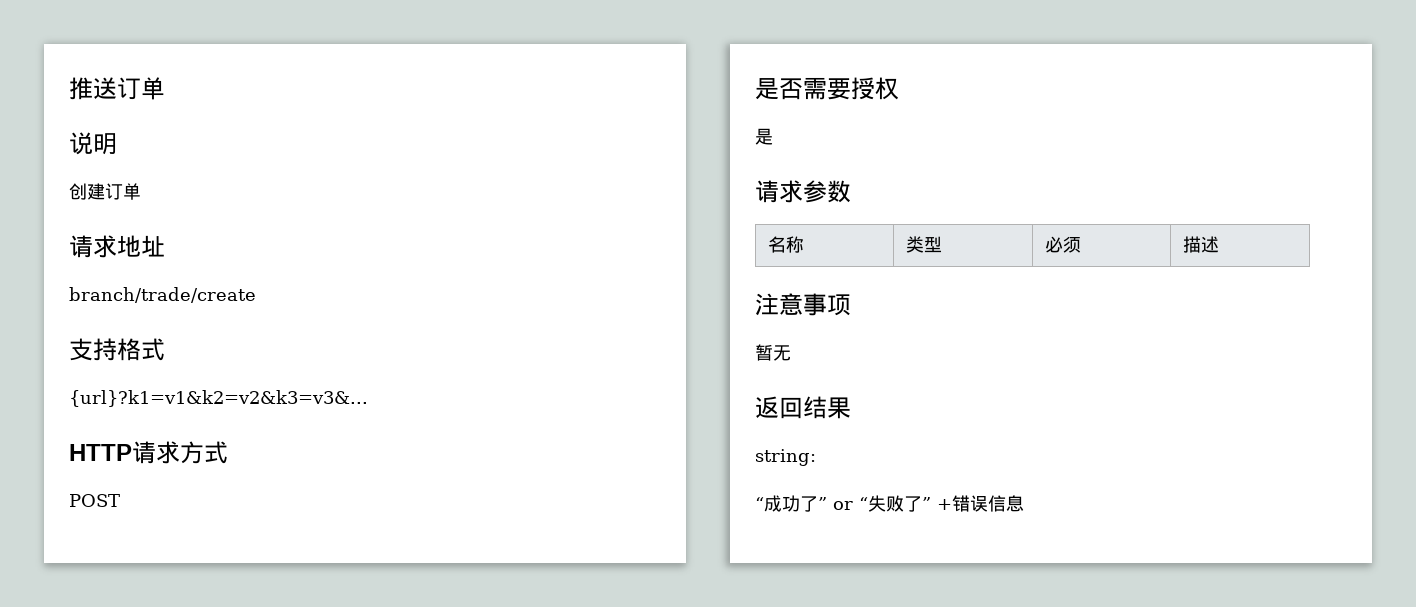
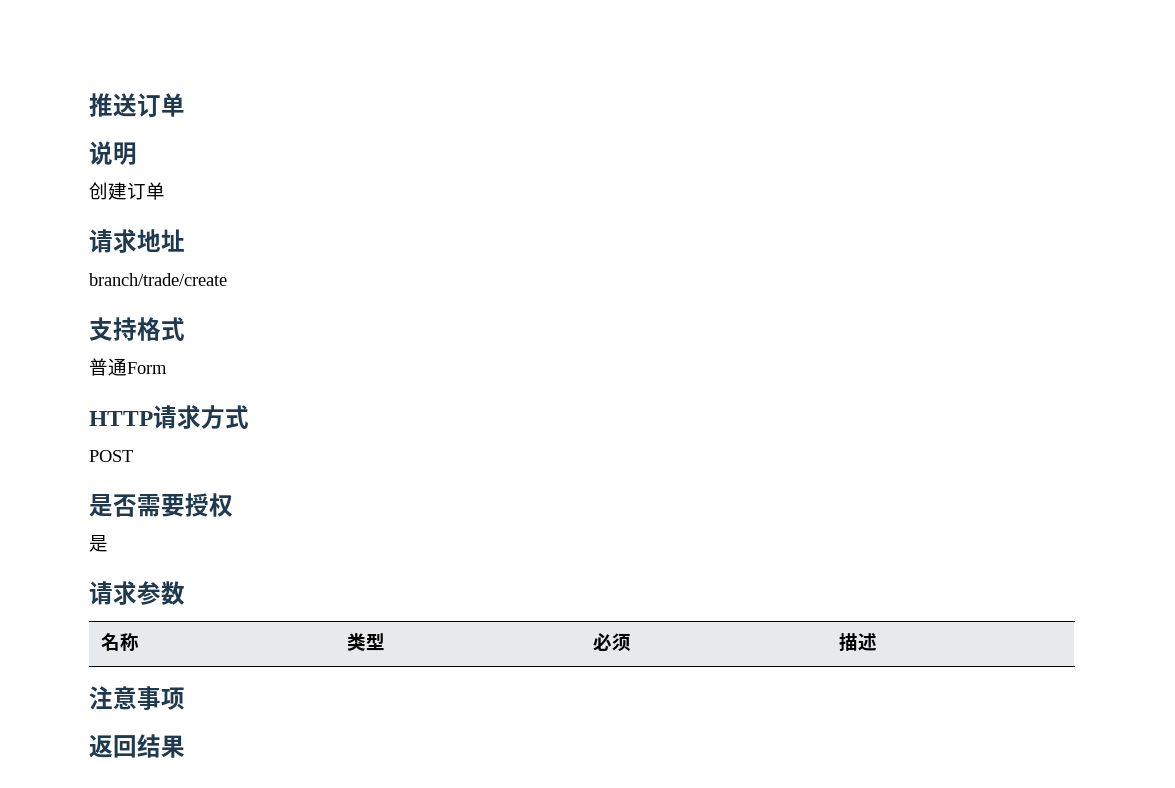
- {url}?k1=v1&k2=v2&k3=v3&...
+ 普通Form
- 暂无
- string:
- “成功了” or “失败了” +错误信息

